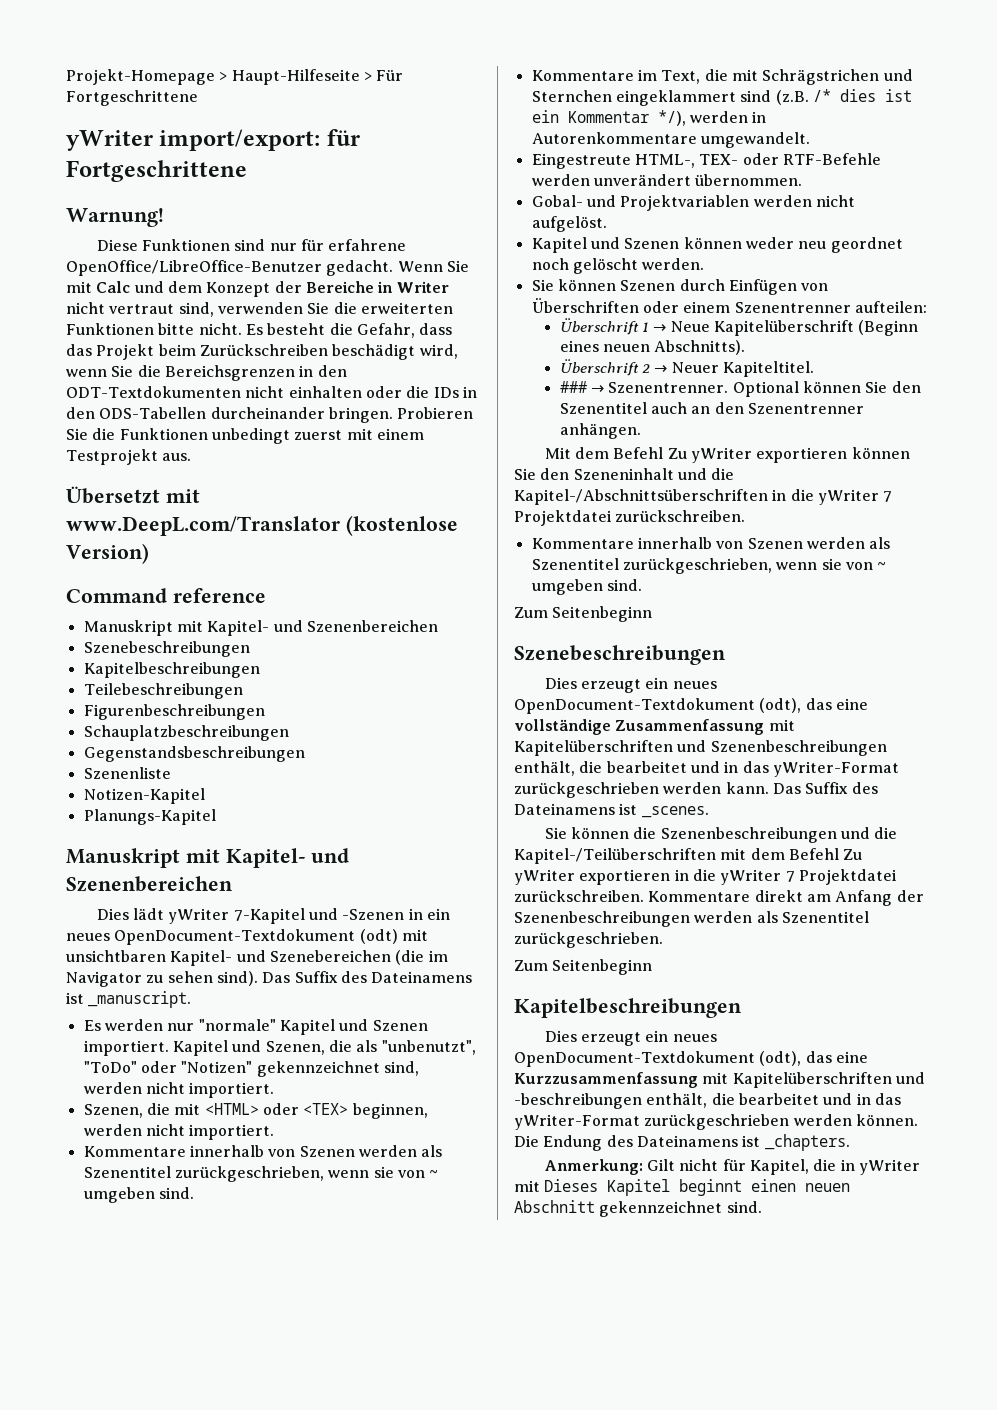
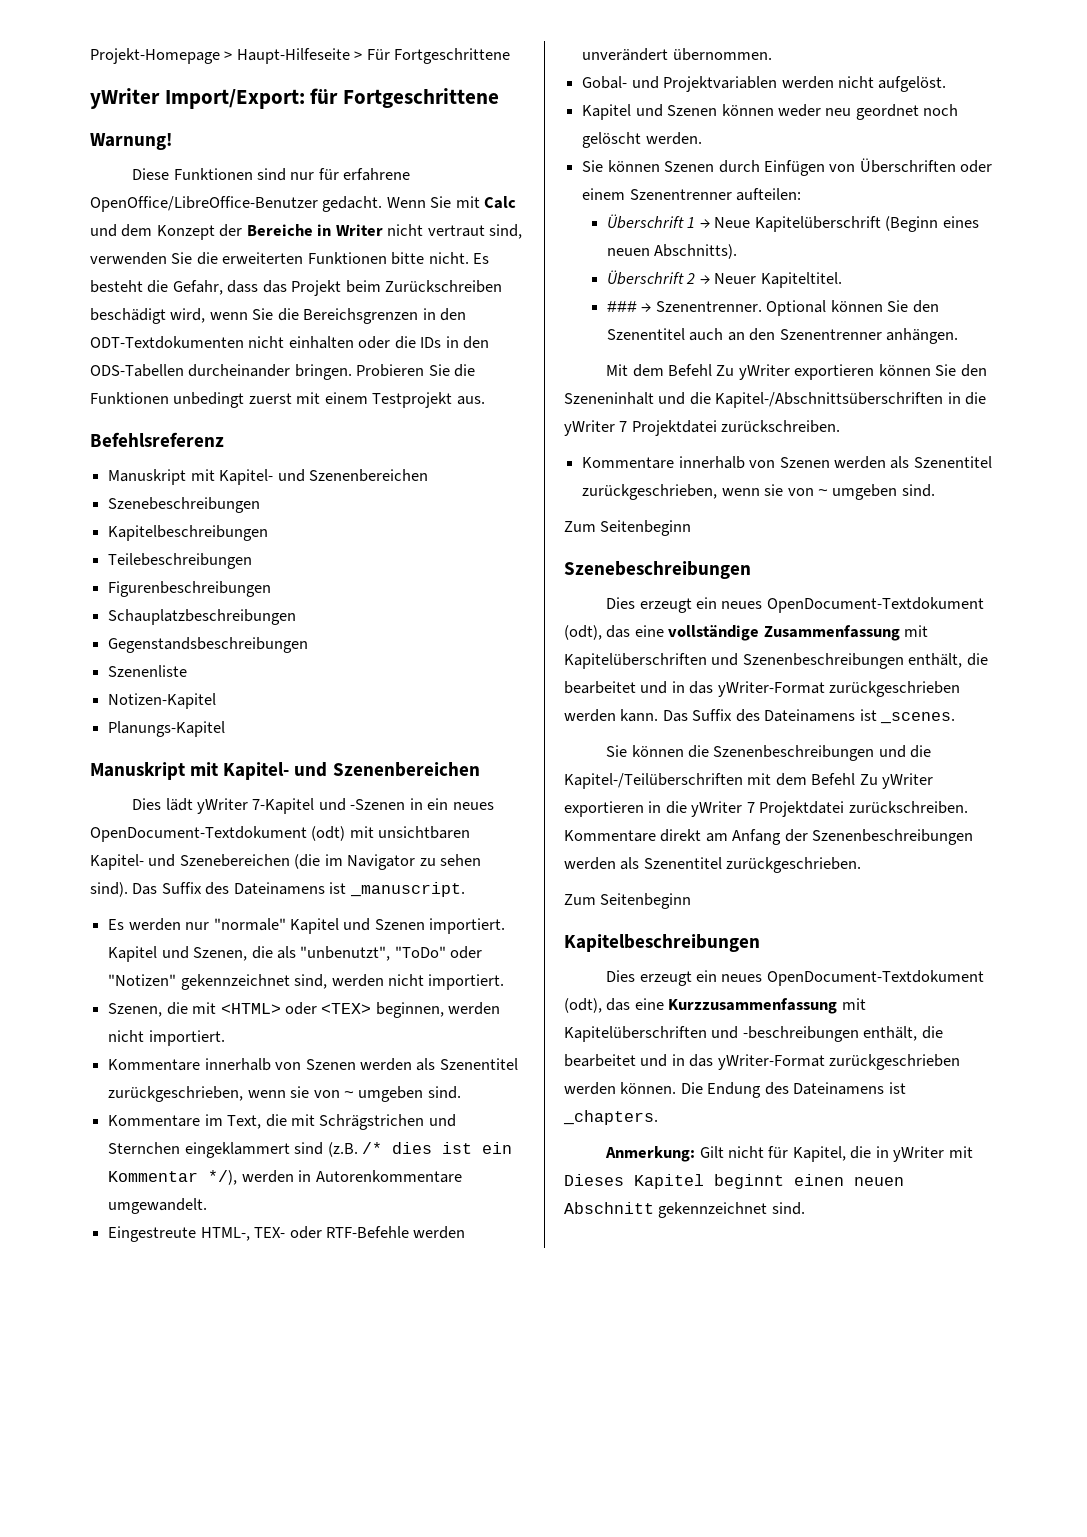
- yWriter import/export: für Fortgeschrittene
+ yWriter Import/Export: für Fortgeschrittene
- Übersetzt mit www.DeepL.com/Translator (kostenlose Version)
- Command reference
+ Befehlsreferenz

